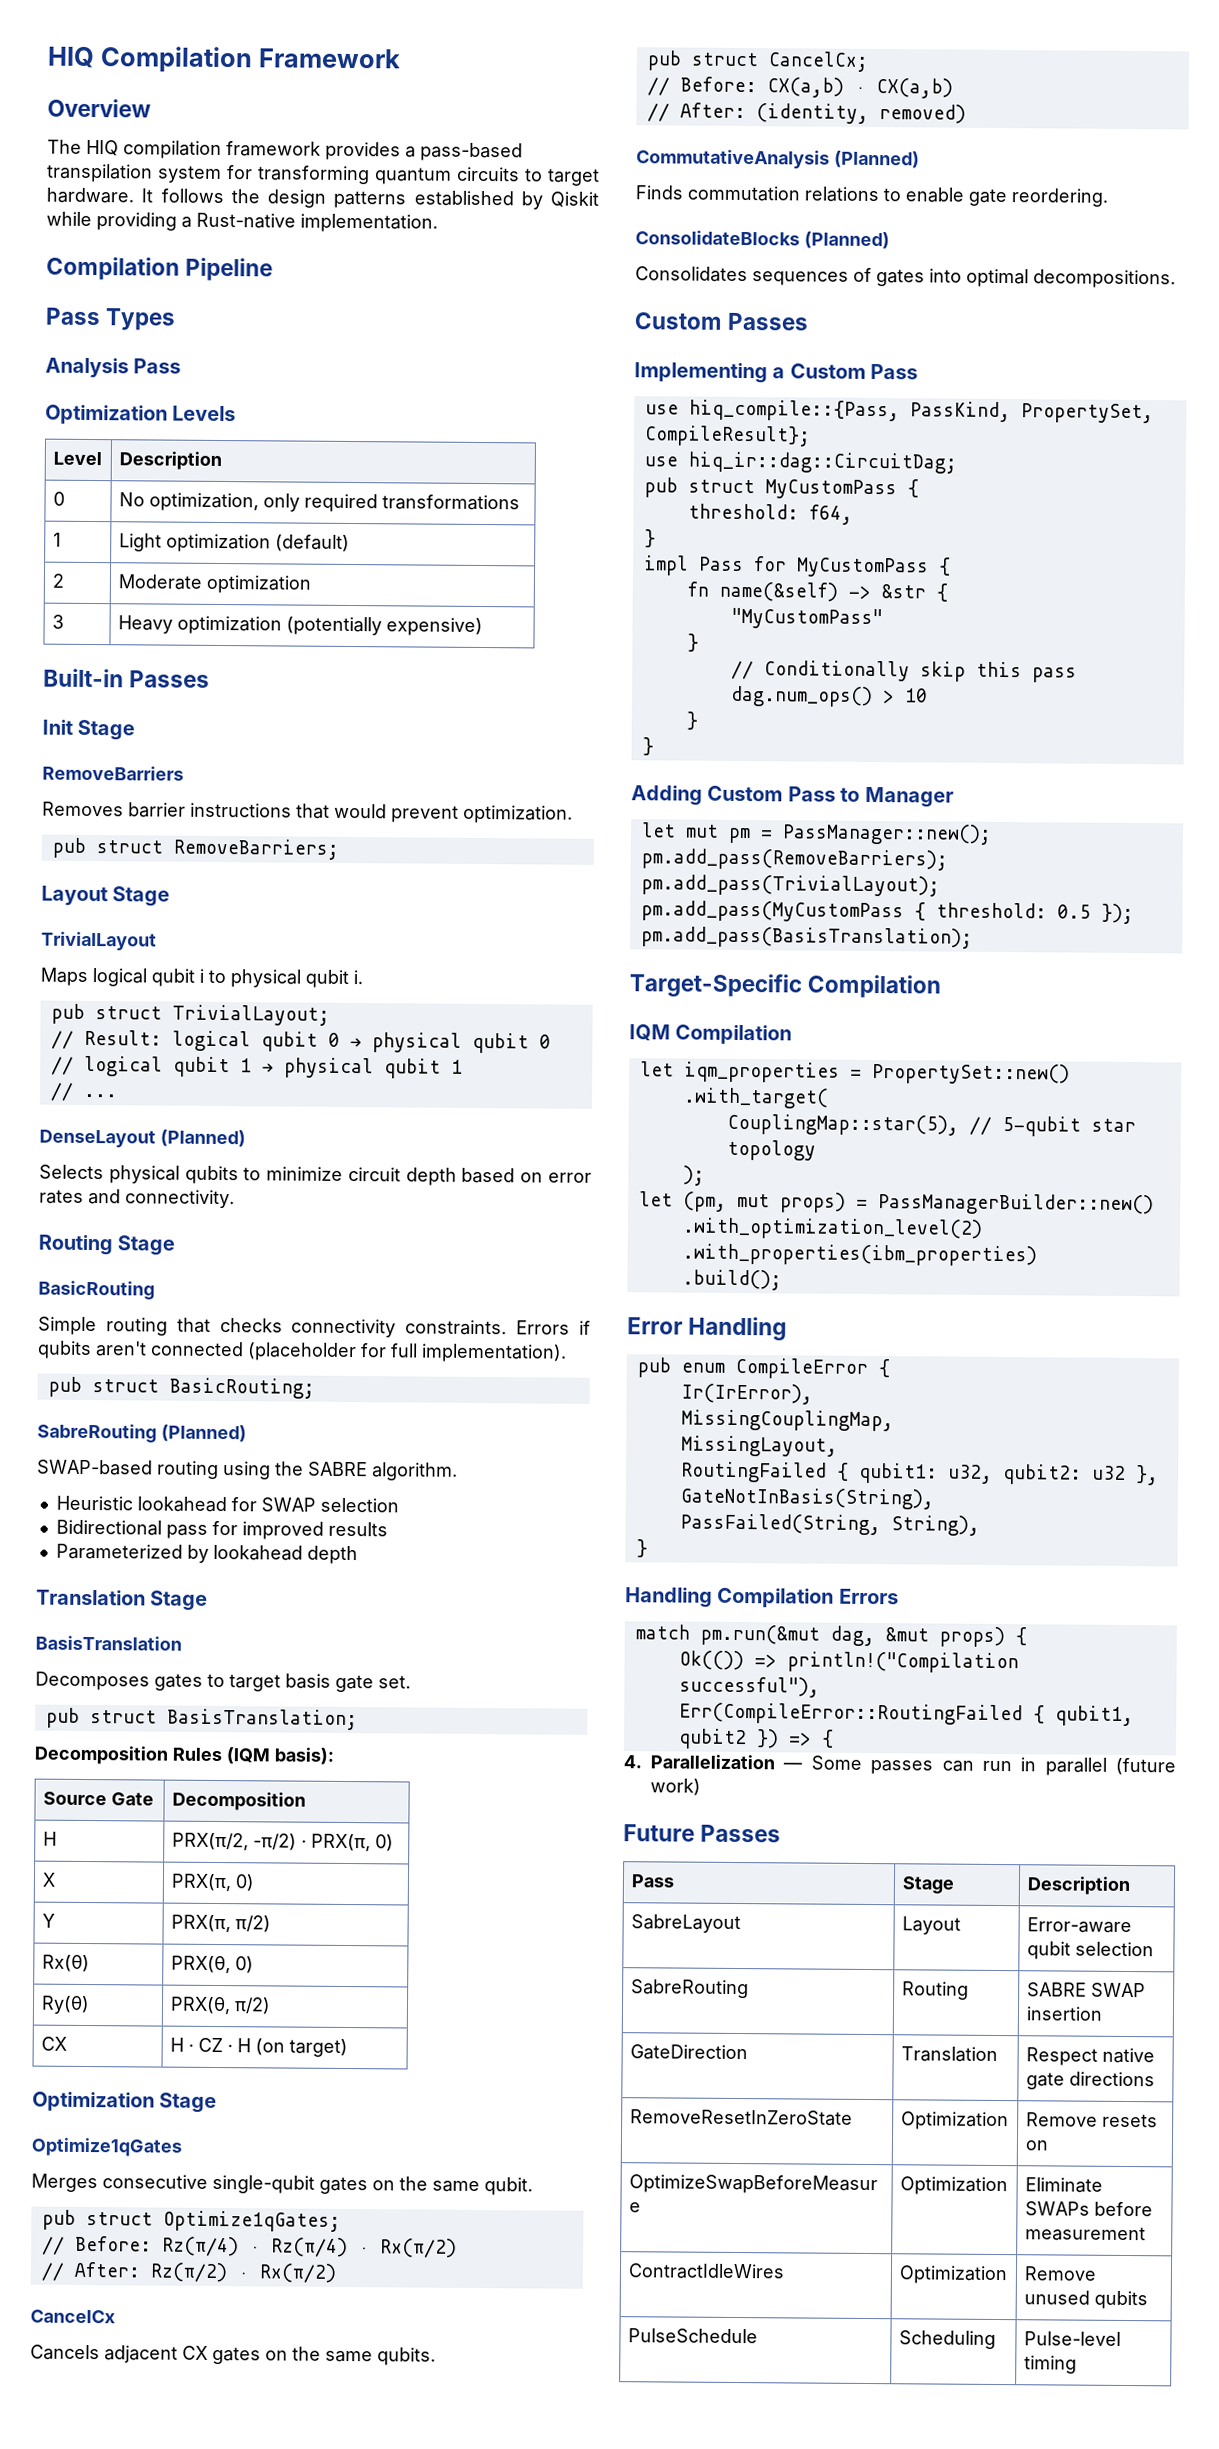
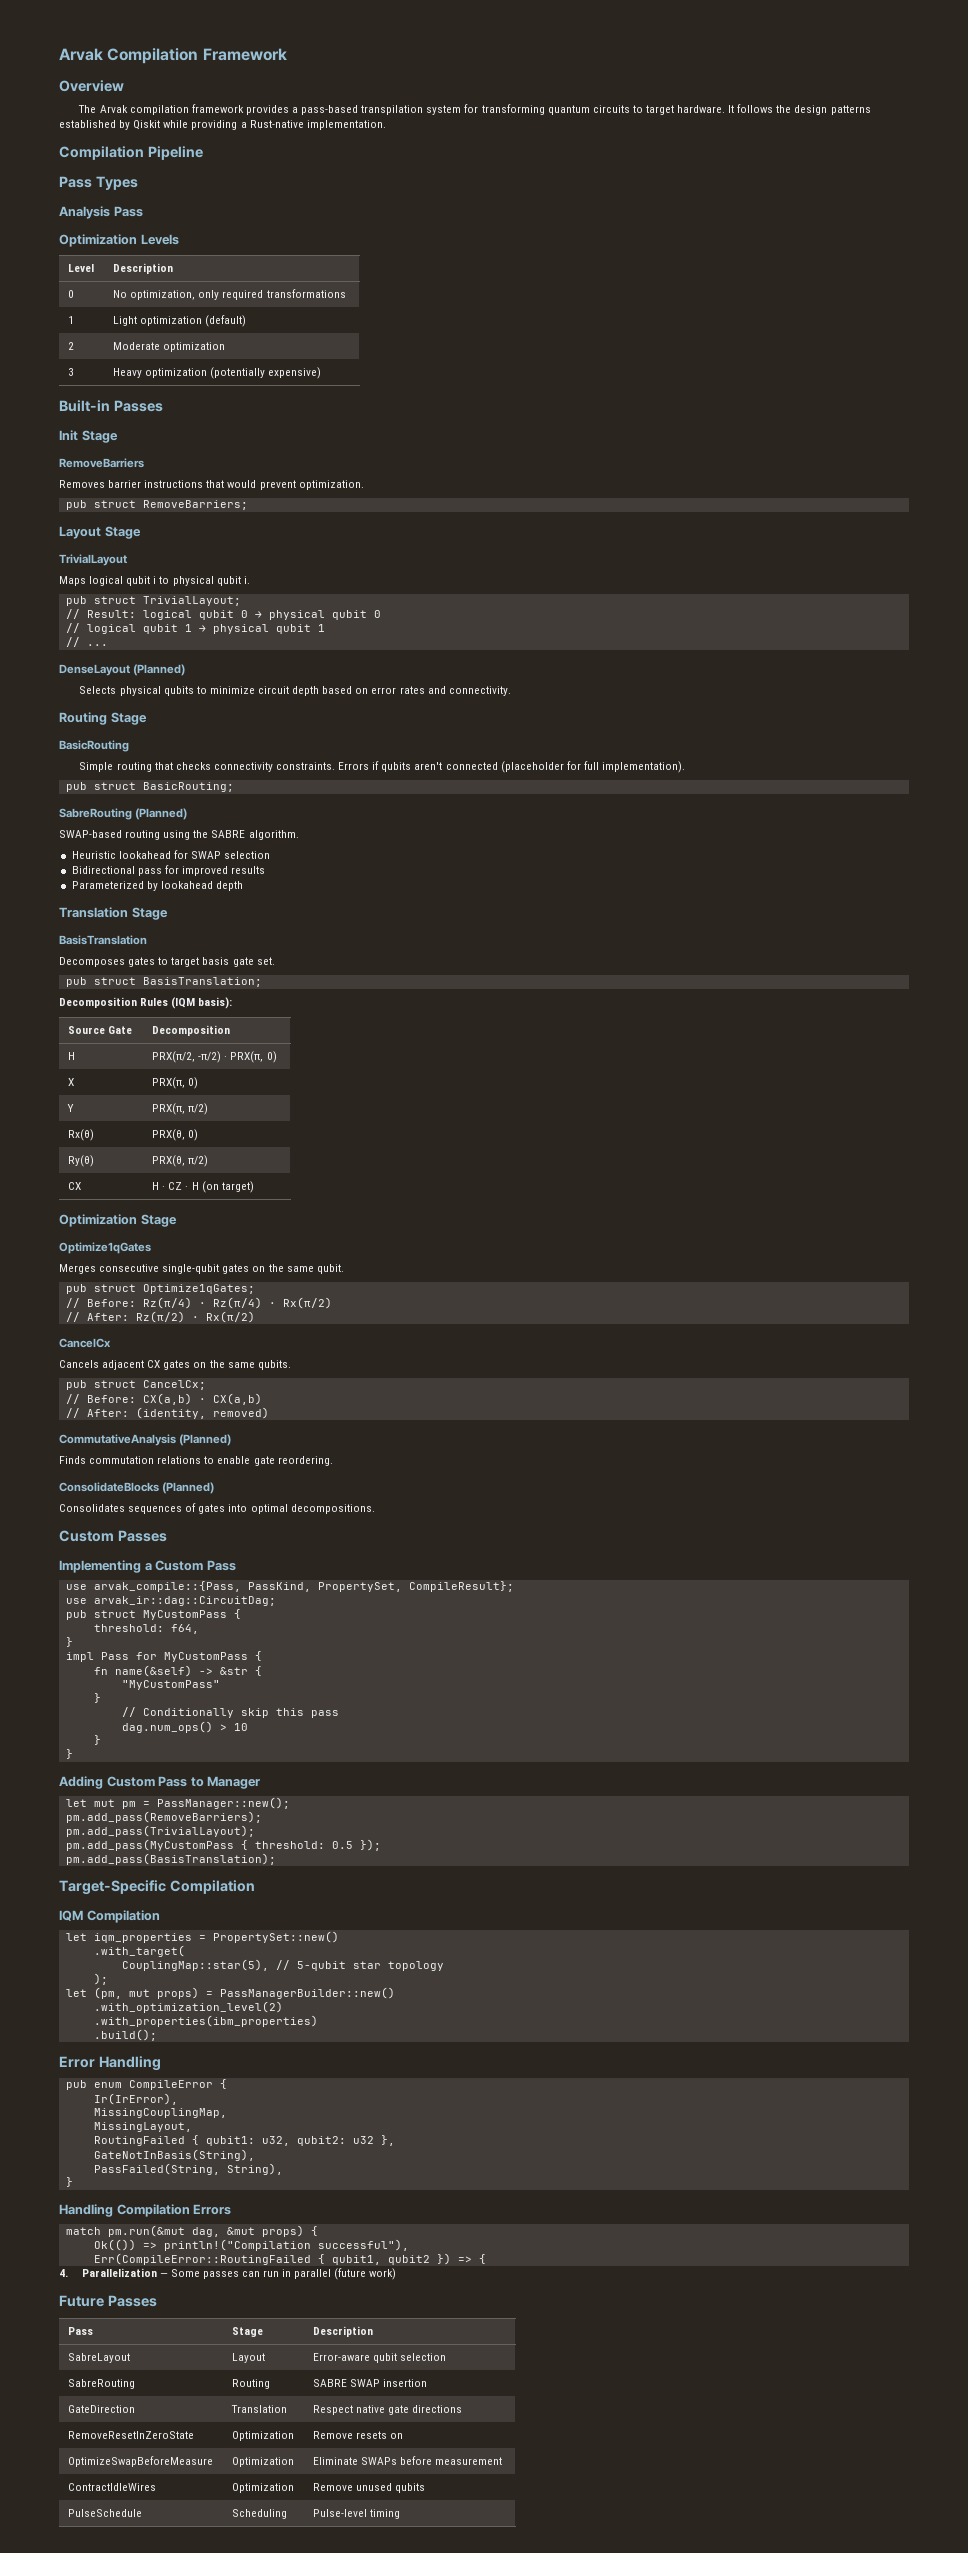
- HIQ Compilation Framework
+ Arvak Compilation Framework
- The HIQ compilation framework provides a pass-based transpilation system for transforming quantum circuits to target hardware.
+ The Arvak compilation framework provides a pass-based transpilation system for transforming quantum circuits to target hardware.
- use hiq_compile::{Pass, PassKind, PropertySet, CompileResult};
+ use arvak_compile::{Pass, PassKind, PropertySet, CompileResult};
- use hiq_ir::dag::CircuitDag;
+ use arvak_ir::dag::CircuitDag;

